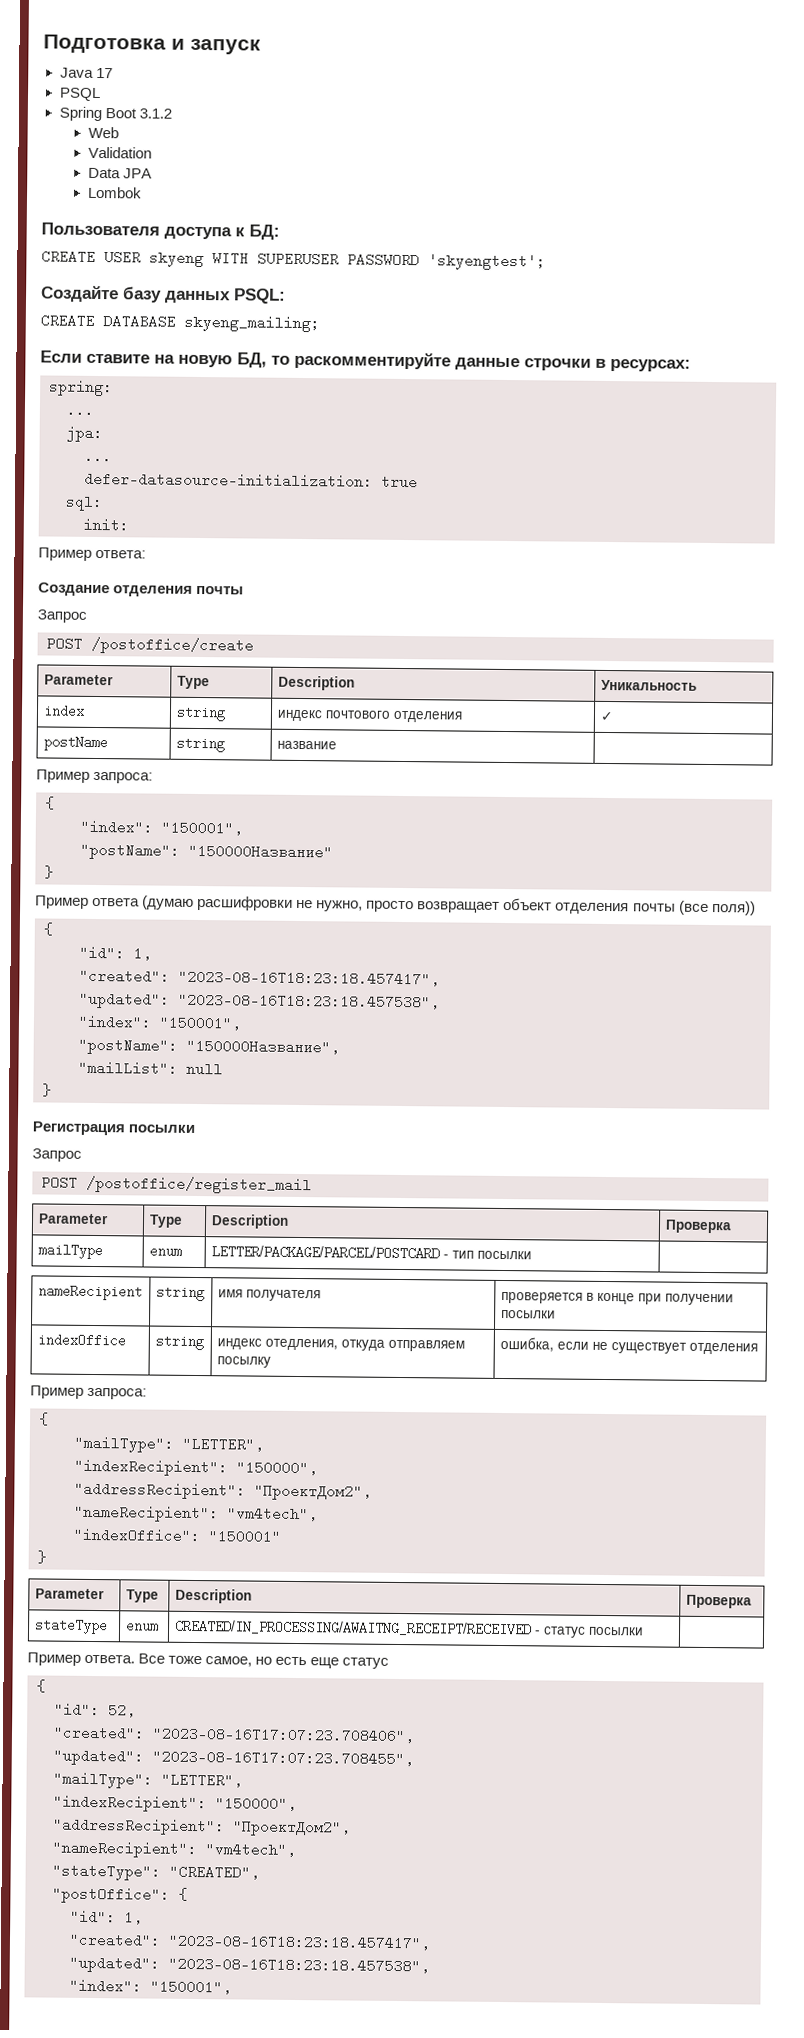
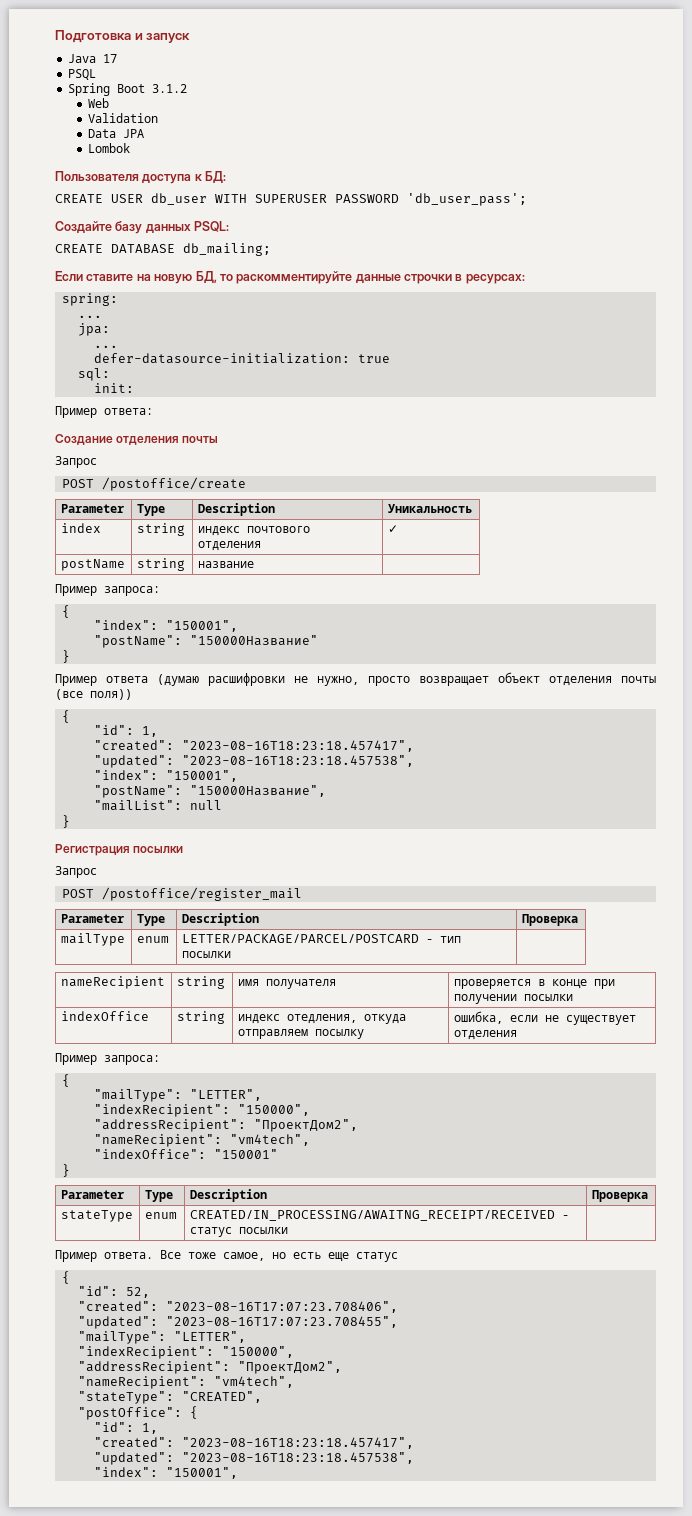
- CREATE USER skyeng WITH SUPERUSER PASSWORD 'skyengtest';
+ CREATE USER db_user WITH SUPERUSER PASSWORD 'db_user_pass';
- CREATE DATABASE skyeng_mailing;
+ CREATE DATABASE db_mailing;

